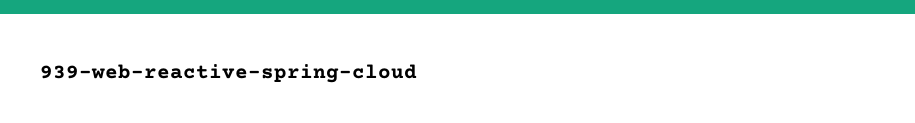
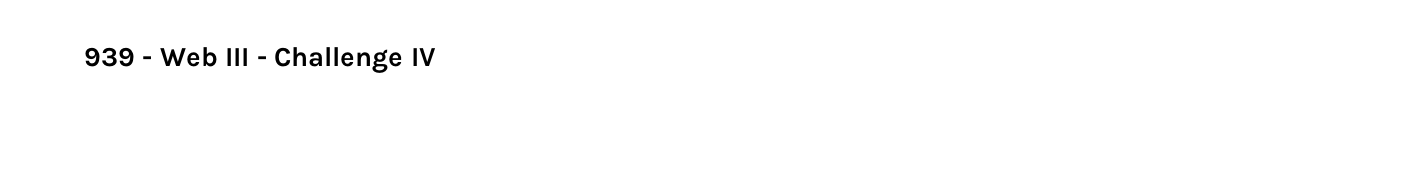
- 939-web-reactive-spring-cloud
+ 939 - Web III - Challenge IV

